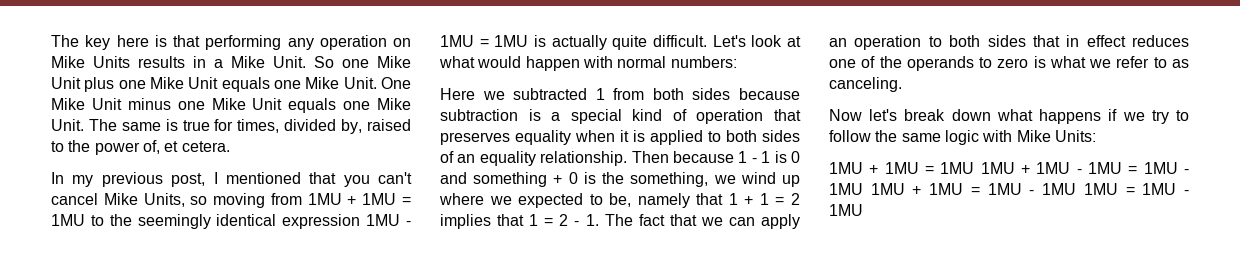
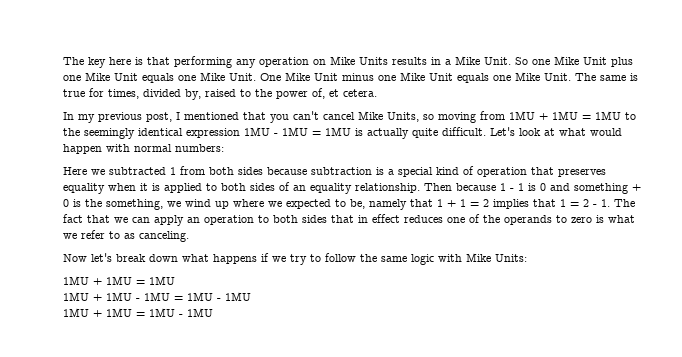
  Now let's break down what happens if we try to follow the same logic with Mike Units:
- 1MU + 1MU = 1MU 1MU + 1MU - 1MU = 1MU - 1MU 1MU + 1MU = 1MU - 1MU 1MU = 1MU - 1MU
+ 1MU + 1MU = 1MU
+ 1MU + 1MU - 1MU = 1MU - 1MU
+ 1MU + 1MU = 1MU - 1MU

